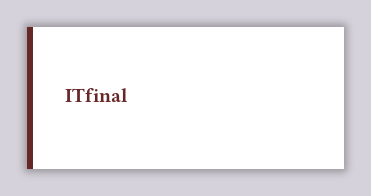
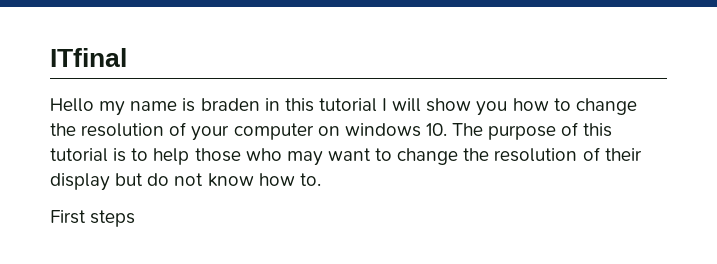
+ Hello my name is braden in this tutorial I will show you how to change the resolution of your computer on windows 10. The purpose of this tutorial is to help those who may want to change the resolution of their display but do not know how to.
+ First steps

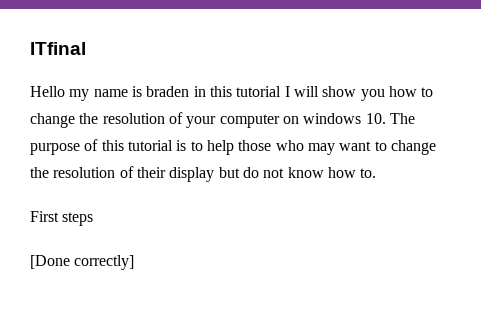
+ [Done correctly]

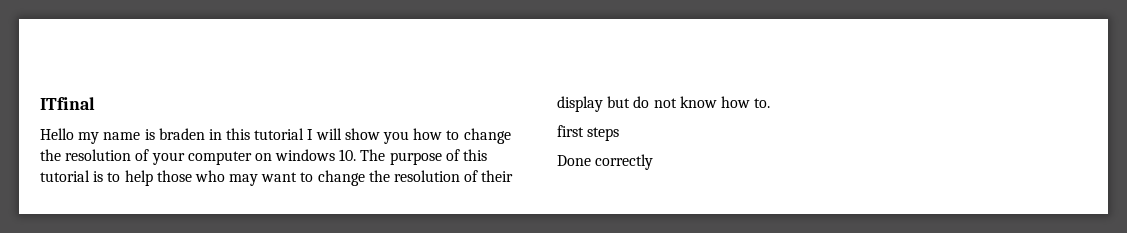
- First steps
+ first steps
- [Done correctly]
+ Done correctly

